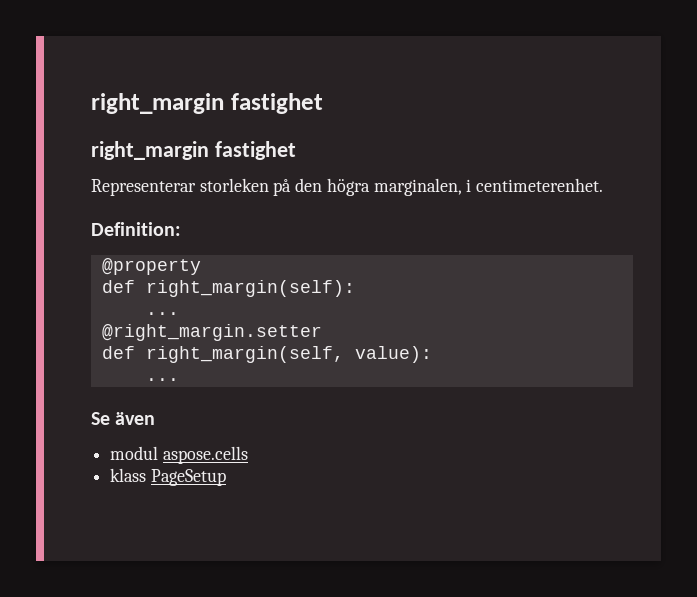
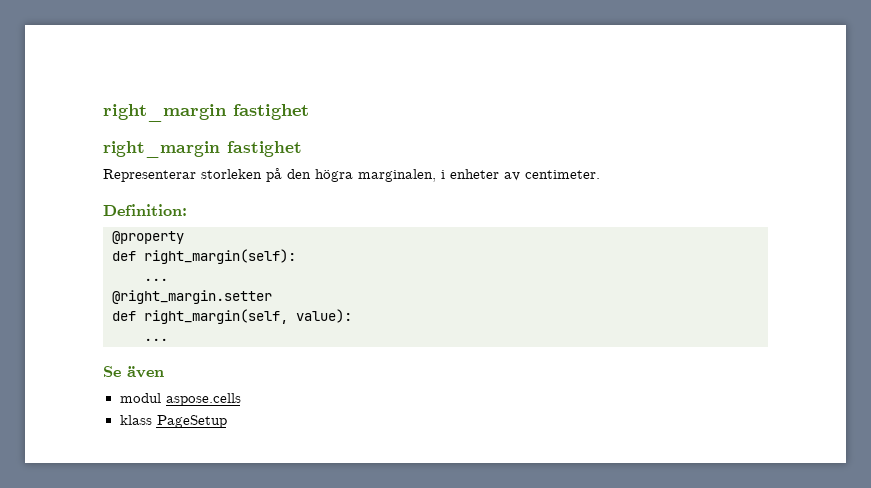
- Representerar storleken på den högra marginalen, i centimeterenhet.
+ Representerar storleken på den högra marginalen, i enheter av centimeter.

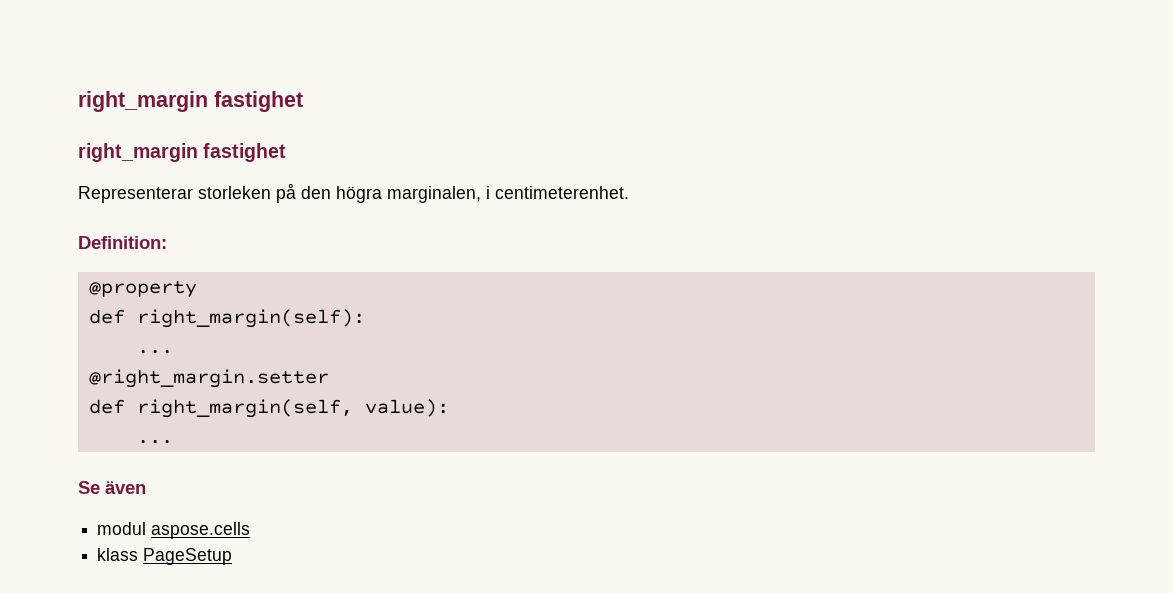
- Representerar storleken på den högra marginalen, i enheter av centimeter.
+ Representerar storleken på den högra marginalen, i centimeterenhet.

